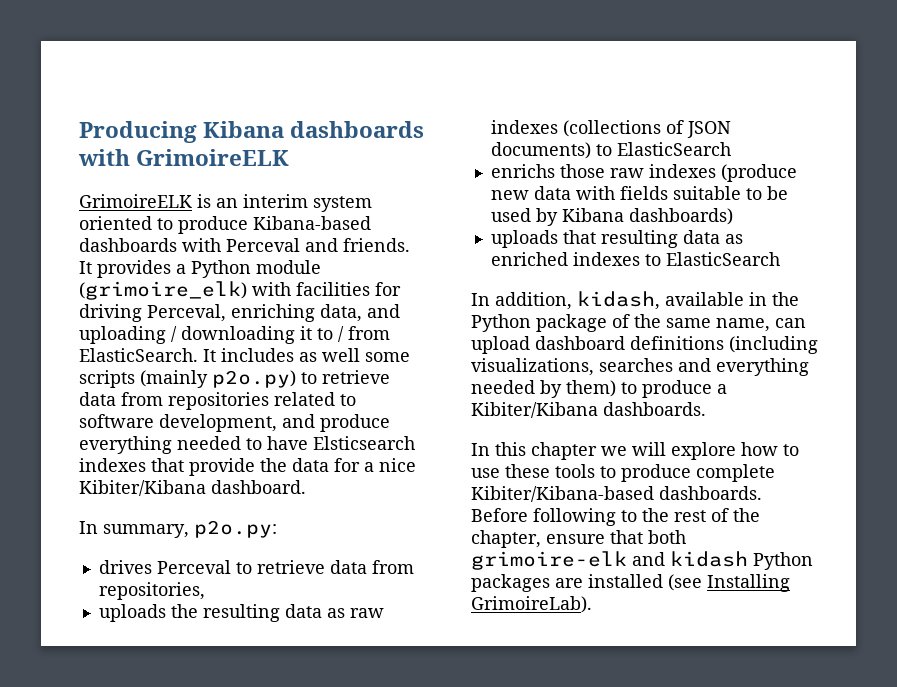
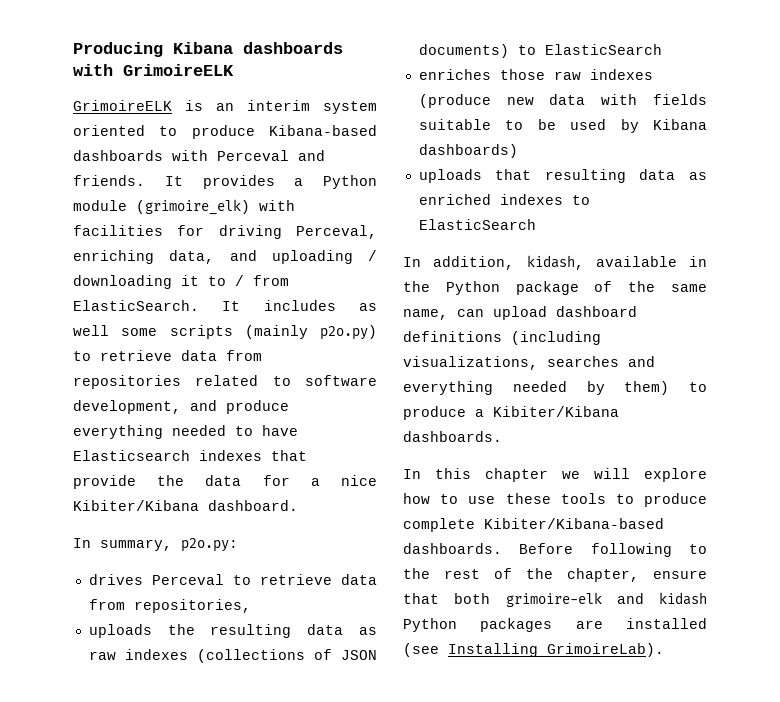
- It includes as well some scripts (mainly p2o.py) to retrieve data from repositories related to software development, and produce everything needed to have Elsticsearch indexes that provide the data for a nice Kibiter/Kibana dashboard.
+ It includes as well some scripts (mainly p2o.py) to retrieve data from repositories related to software development, and produce everything needed to have Elasticsearch indexes that provide the data for a nice Kibiter/Kibana dashboard.
- enrichs those raw indexes (produce new data with fields suitable to be used by Kibana dashboards)
+ enriches those raw indexes (produce new data with fields suitable to be used by Kibana dashboards)

